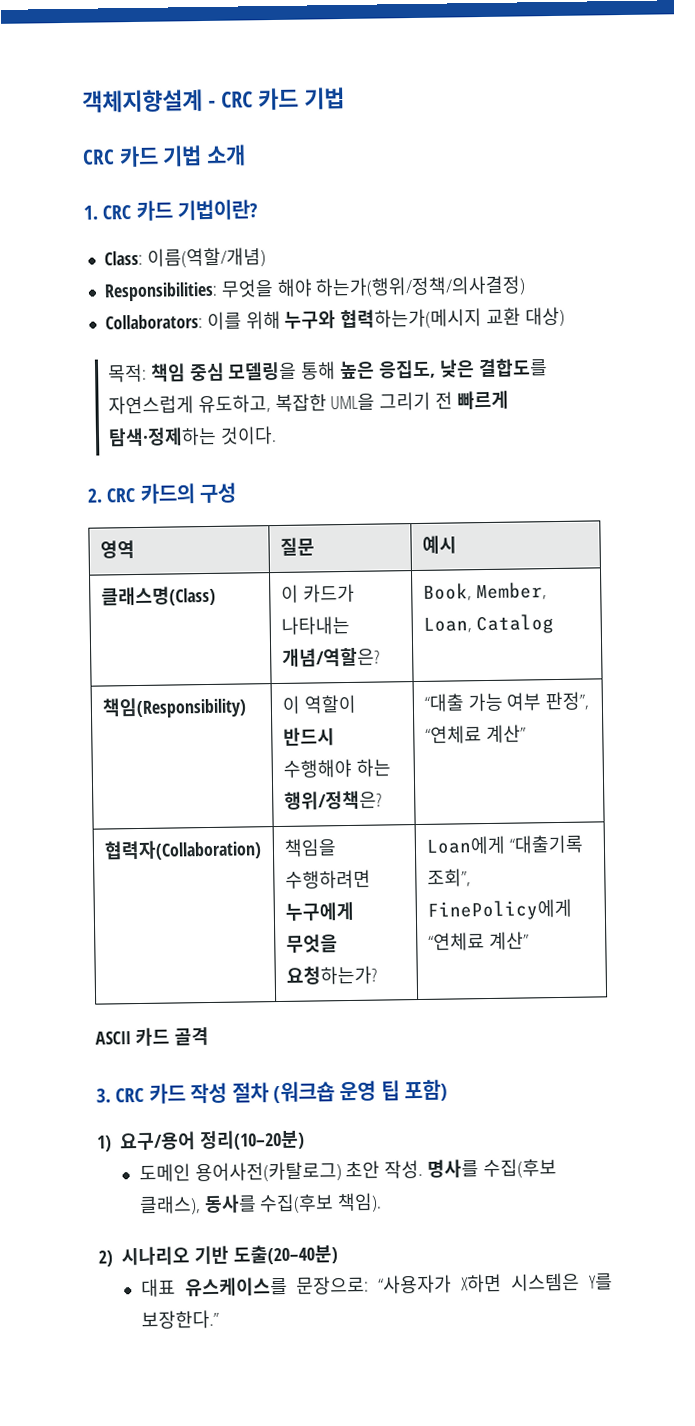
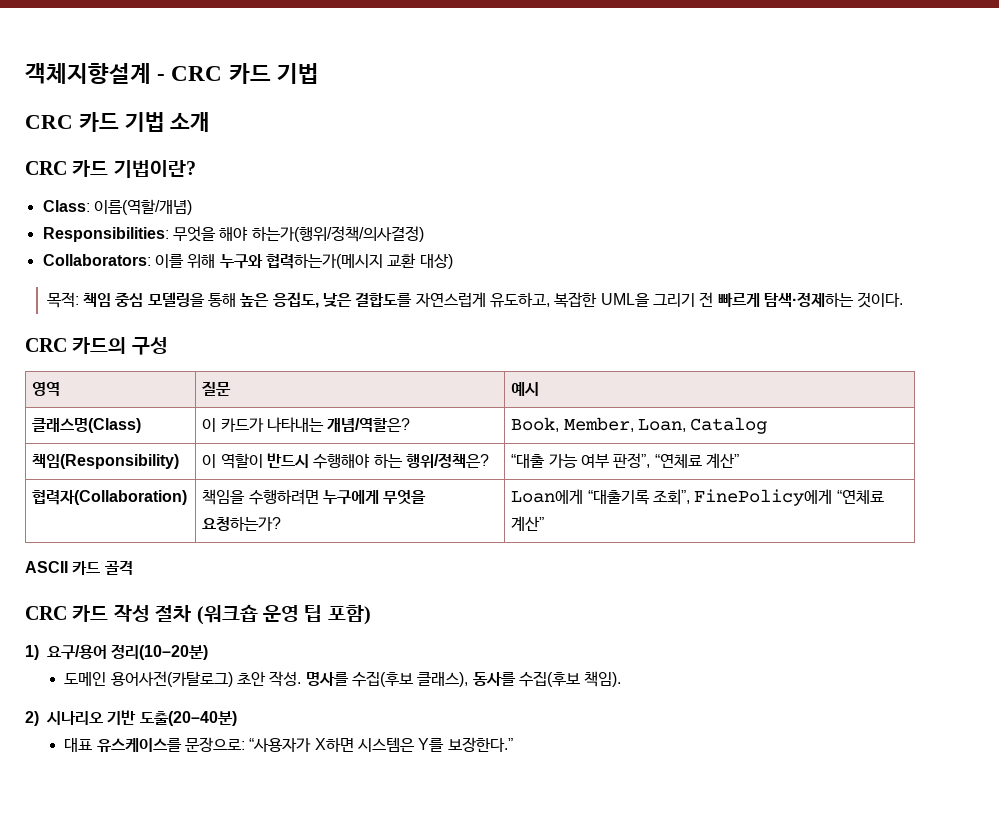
- 1. CRC 카드 기법이란?
+ CRC 카드 기법이란?
- 2. CRC 카드의 구성
+ CRC 카드의 구성
- 3. CRC 카드 작성 절차 (워크숍 운영 팁 포함)
+ CRC 카드 작성 절차 (워크숍 운영 팁 포함)

